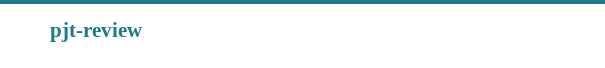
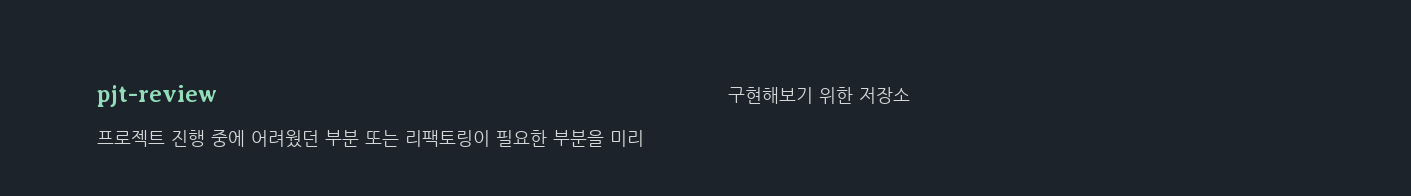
+ 프로젝트 진행 중에 어려웠던 부분 또는 리팩토링이 필요한 부분을 미리 구현해보기 위한 저장소

